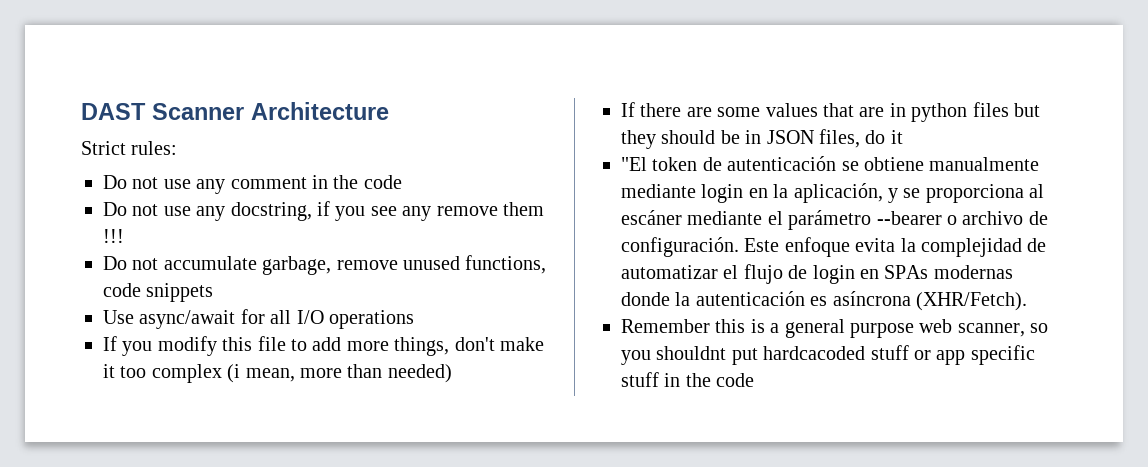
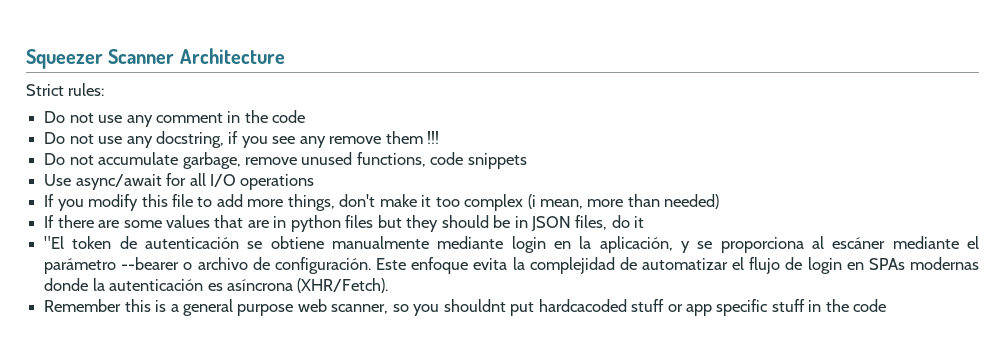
- DAST Scanner Architecture
+ Squeezer Scanner Architecture

